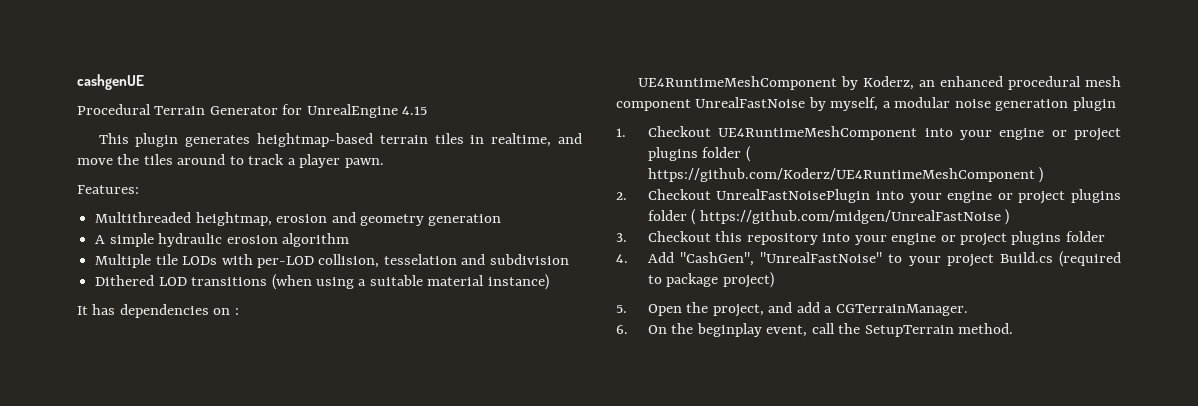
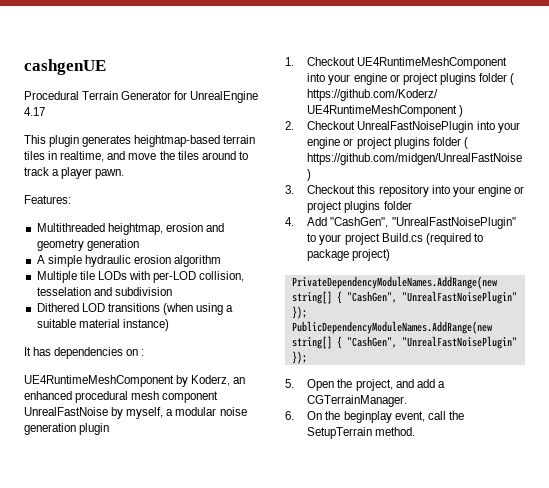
- Procedural Terrain Generator for UnrealEngine 4.15
+ Procedural Terrain Generator for UnrealEngine 4.17
- 4. Add "CashGen", "UnrealFastNoise" to your project Build.cs (required to package project)
+ 4. Add "CashGen", "UnrealFastNoisePlugin" to your project Build.cs (required to package project)
+ PrivateDependencyModuleNames.AddRange(new string[] { "CashGen", "UnrealFastNoisePlugin" });
+ PublicDependencyModuleNames.AddRange(new string[] { "CashGen", "UnrealFastNoisePlugin" });

